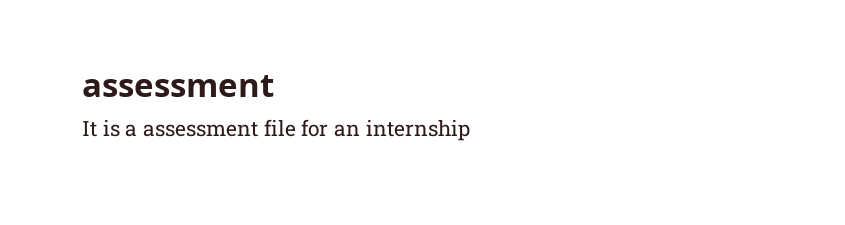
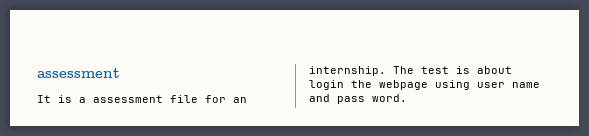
- It is a assessment file for an internship
+ It is a assessment file for an internship. The test is about login the webpage using user name and pass word.

